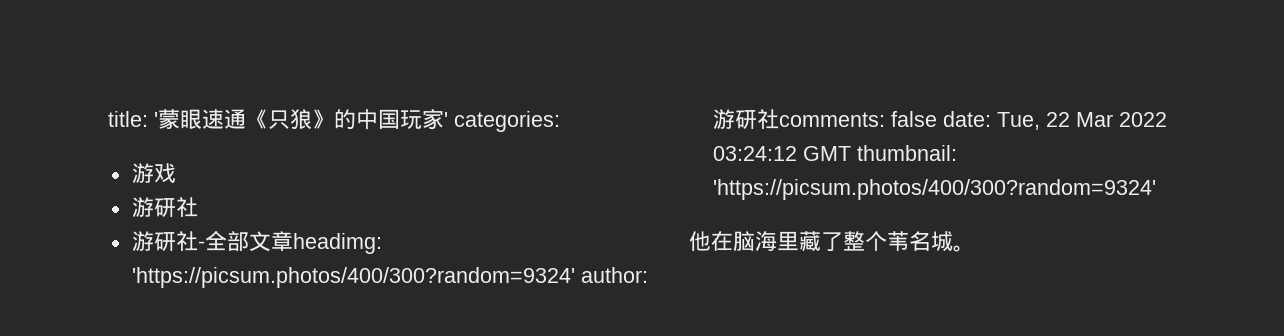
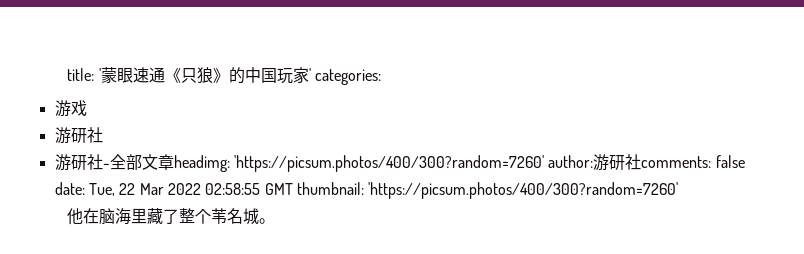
- 游研社-全部文章headimg: 'https://picsum.photos/400/300?random=9324' author:游研社comments: false date: Tue, 22 Mar 2022 03:24:12 GMT thumbnail: 'https://picsum.photos/400/300?random=9324'
+ 游研社-全部文章headimg: 'https://picsum.photos/400/300?random=7260' author:游研社comments: false date: Tue, 22 Mar 2022 02:58:55 GMT thumbnail: 'https://picsum.photos/400/300?random=7260'

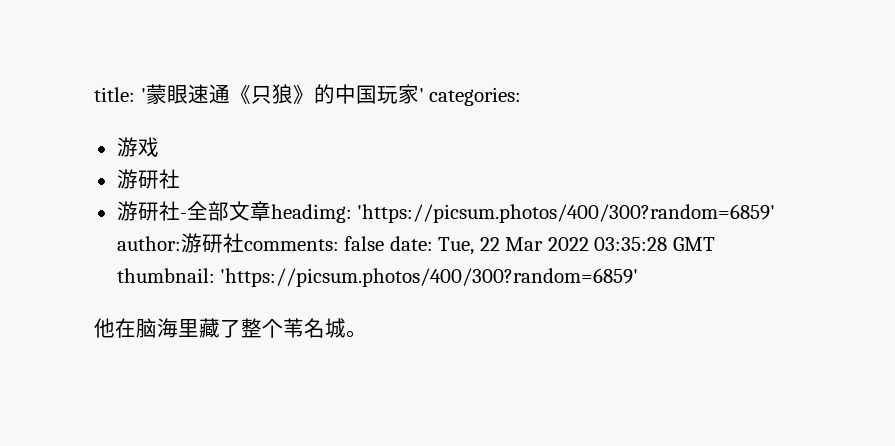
- 游研社-全部文章headimg: 'https://picsum.photos/400/300?random=7260' author:游研社comments: false date: Tue, 22 Mar 2022 02:58:55 GMT thumbnail: 'https://picsum.photos/400/300?random=7260'
+ 游研社-全部文章headimg: 'https://picsum.photos/400/300?random=6859' author:游研社comments: false date: Tue, 22 Mar 2022 03:35:28 GMT thumbnail: 'https://picsum.photos/400/300?random=6859'

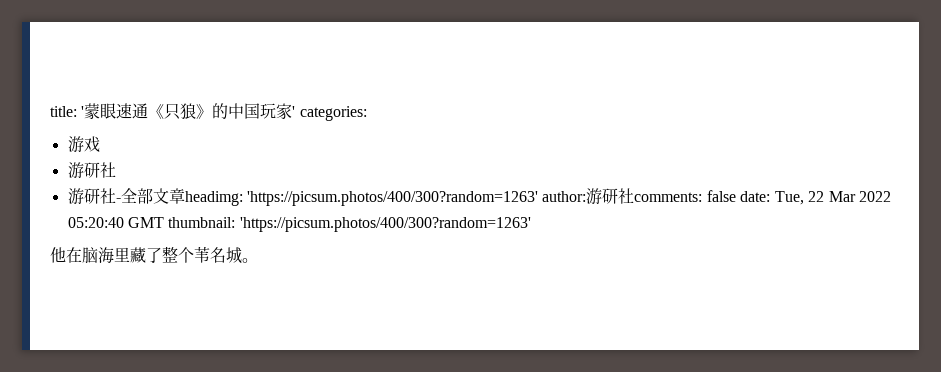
- 游研社-全部文章headimg: 'https://picsum.photos/400/300?random=6859' author:游研社comments: false date: Tue, 22 Mar 2022 03:35:28 GMT thumbnail: 'https://picsum.photos/400/300?random=6859'
+ 游研社-全部文章headimg: 'https://picsum.photos/400/300?random=1263' author:游研社comments: false date: Tue, 22 Mar 2022 05:20:40 GMT thumbnail: 'https://picsum.photos/400/300?random=1263'

